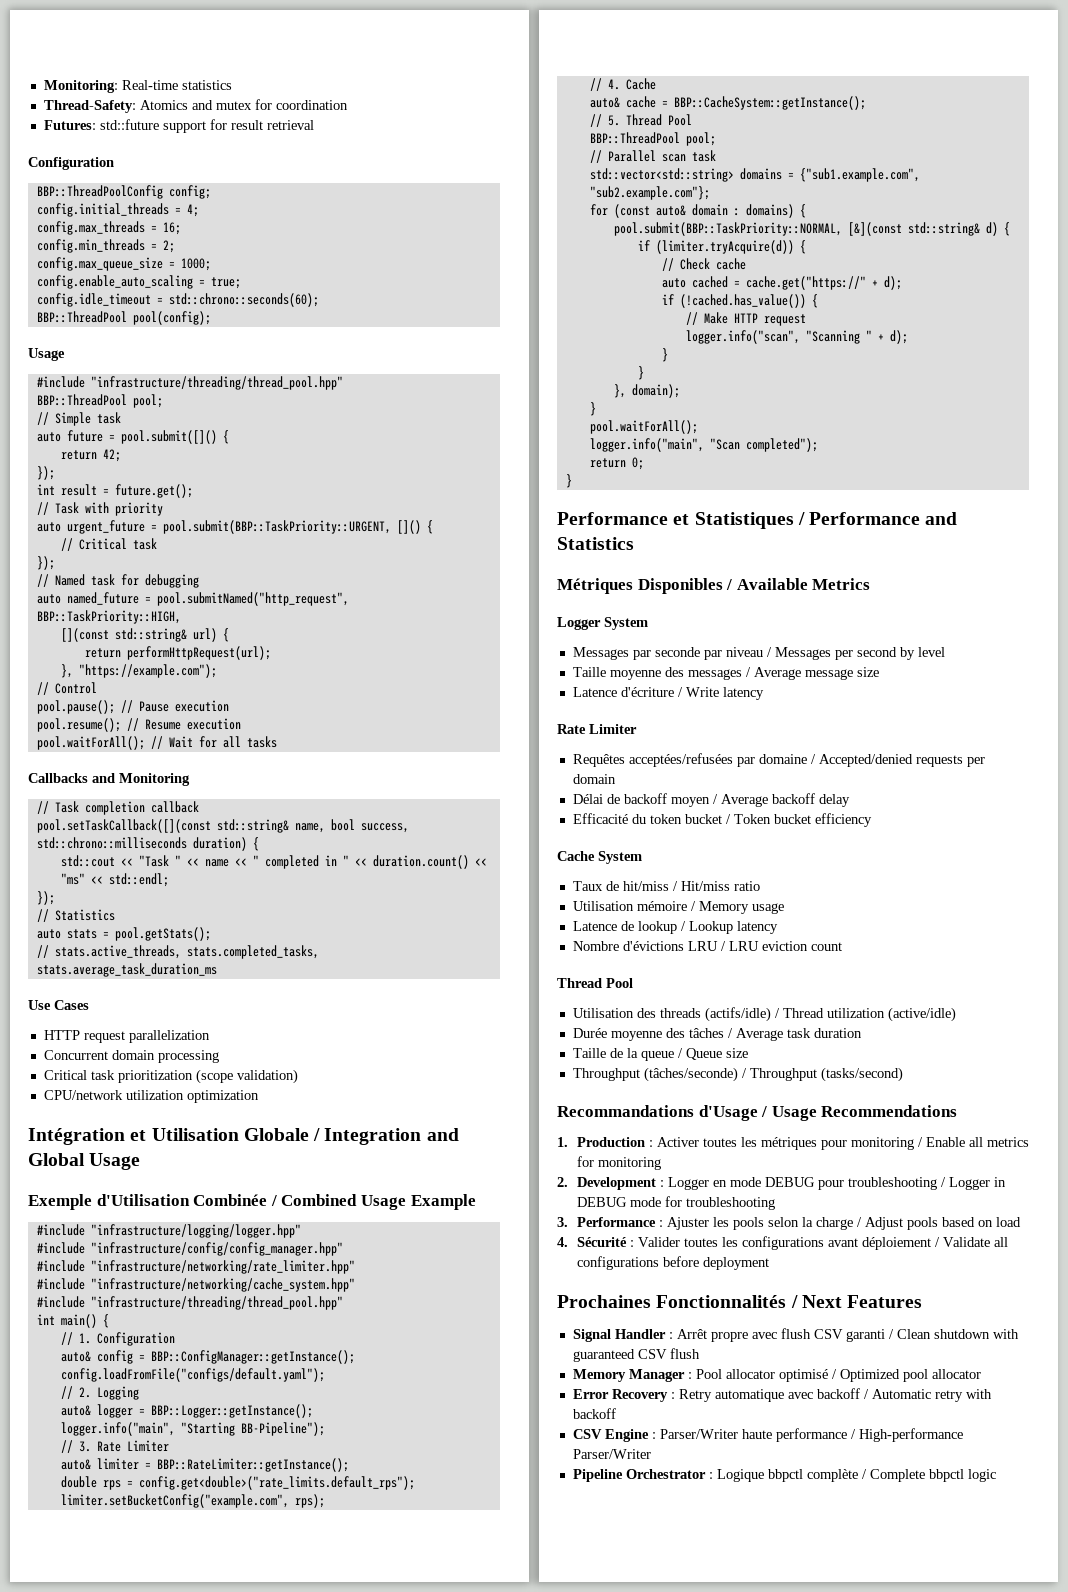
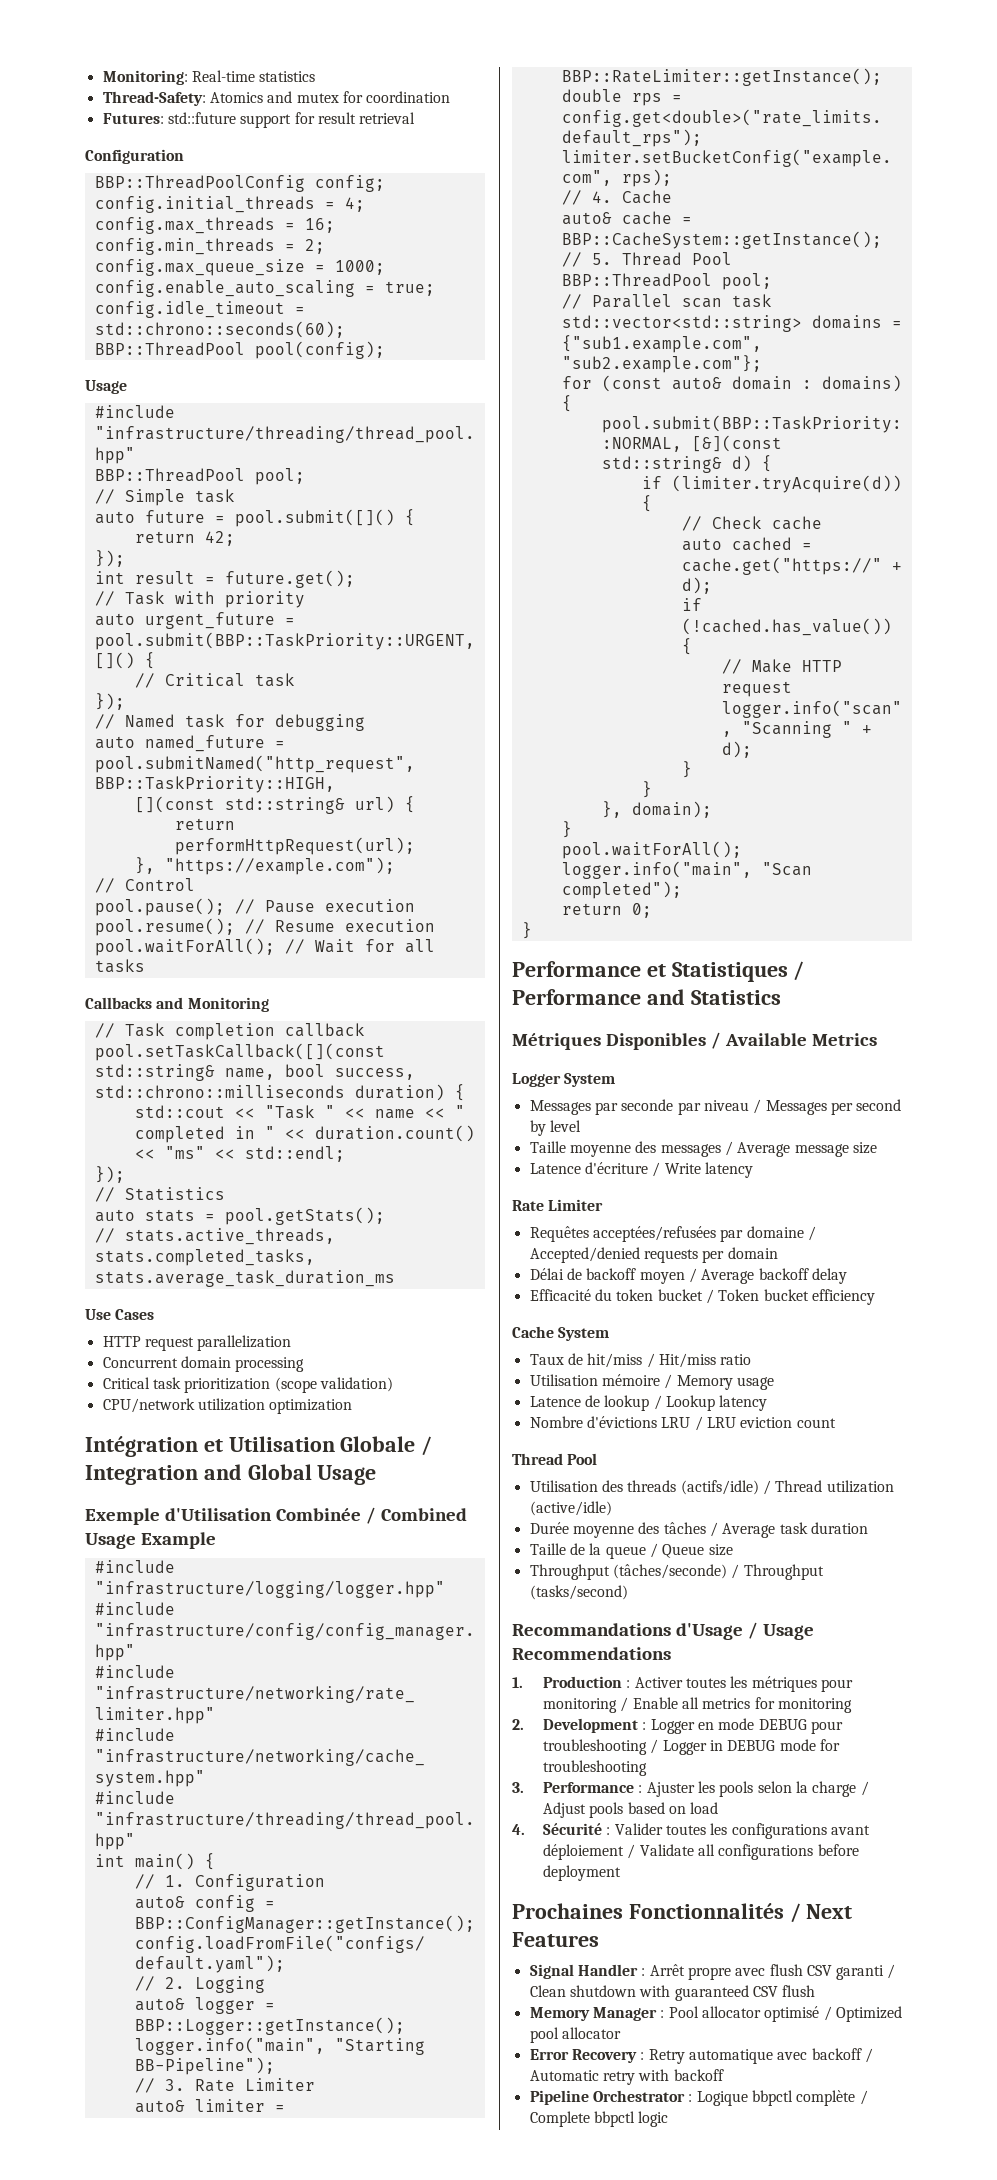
- CSV Engine : Parser/Writer haute performance / High-performance Parser/Writer

